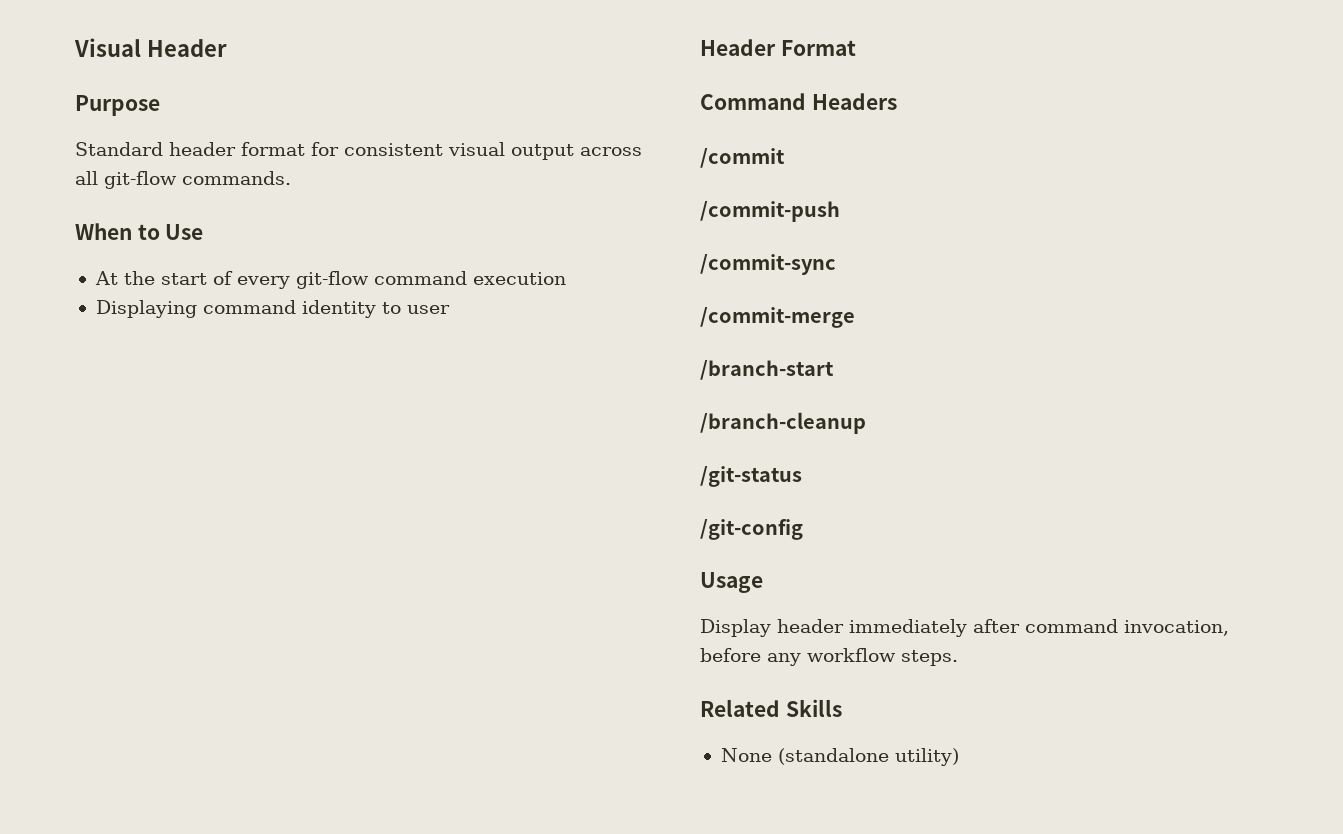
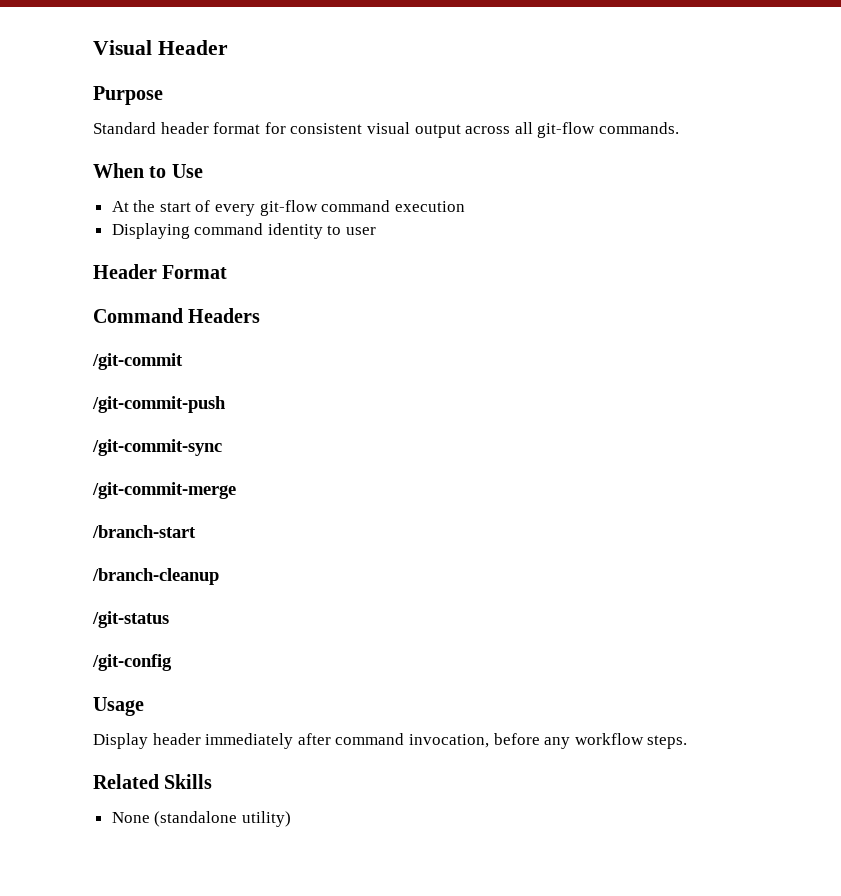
- /commit
- /commit-push
- /commit-sync
- /commit-merge
+ /git-commit
+ /git-commit-push
+ /git-commit-sync
+ /git-commit-merge

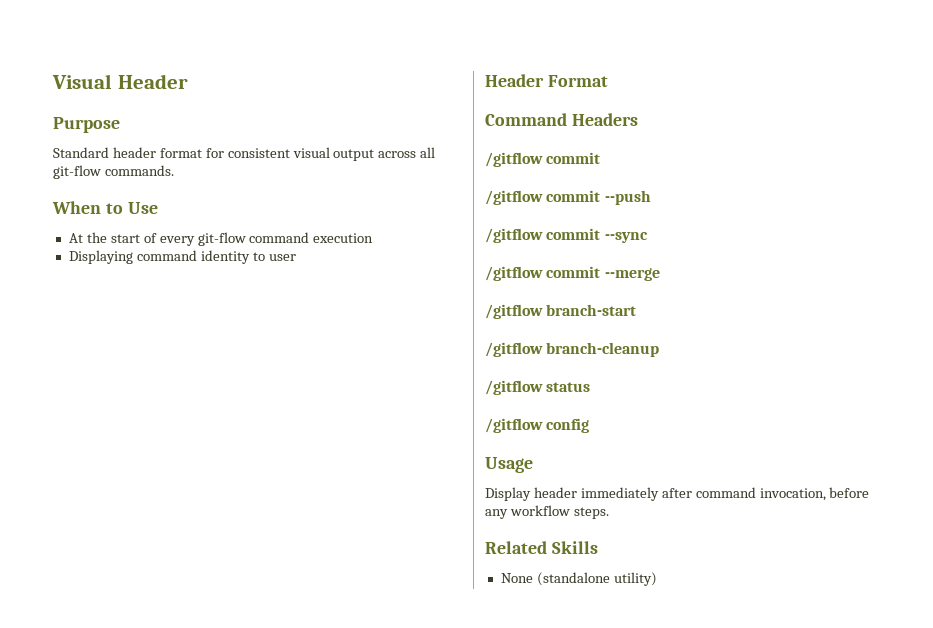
  Command Headers
- /git-commit
- /git-commit-push
- /git-commit-sync
- /git-commit-merge
- /branch-start
- /branch-cleanup
- /git-status
- /git-config
+ /gitflow commit
+ /gitflow commit --push
+ /gitflow commit --sync
+ /gitflow commit --merge
+ /gitflow branch-start
+ /gitflow branch-cleanup
+ /gitflow status
+ /gitflow config

